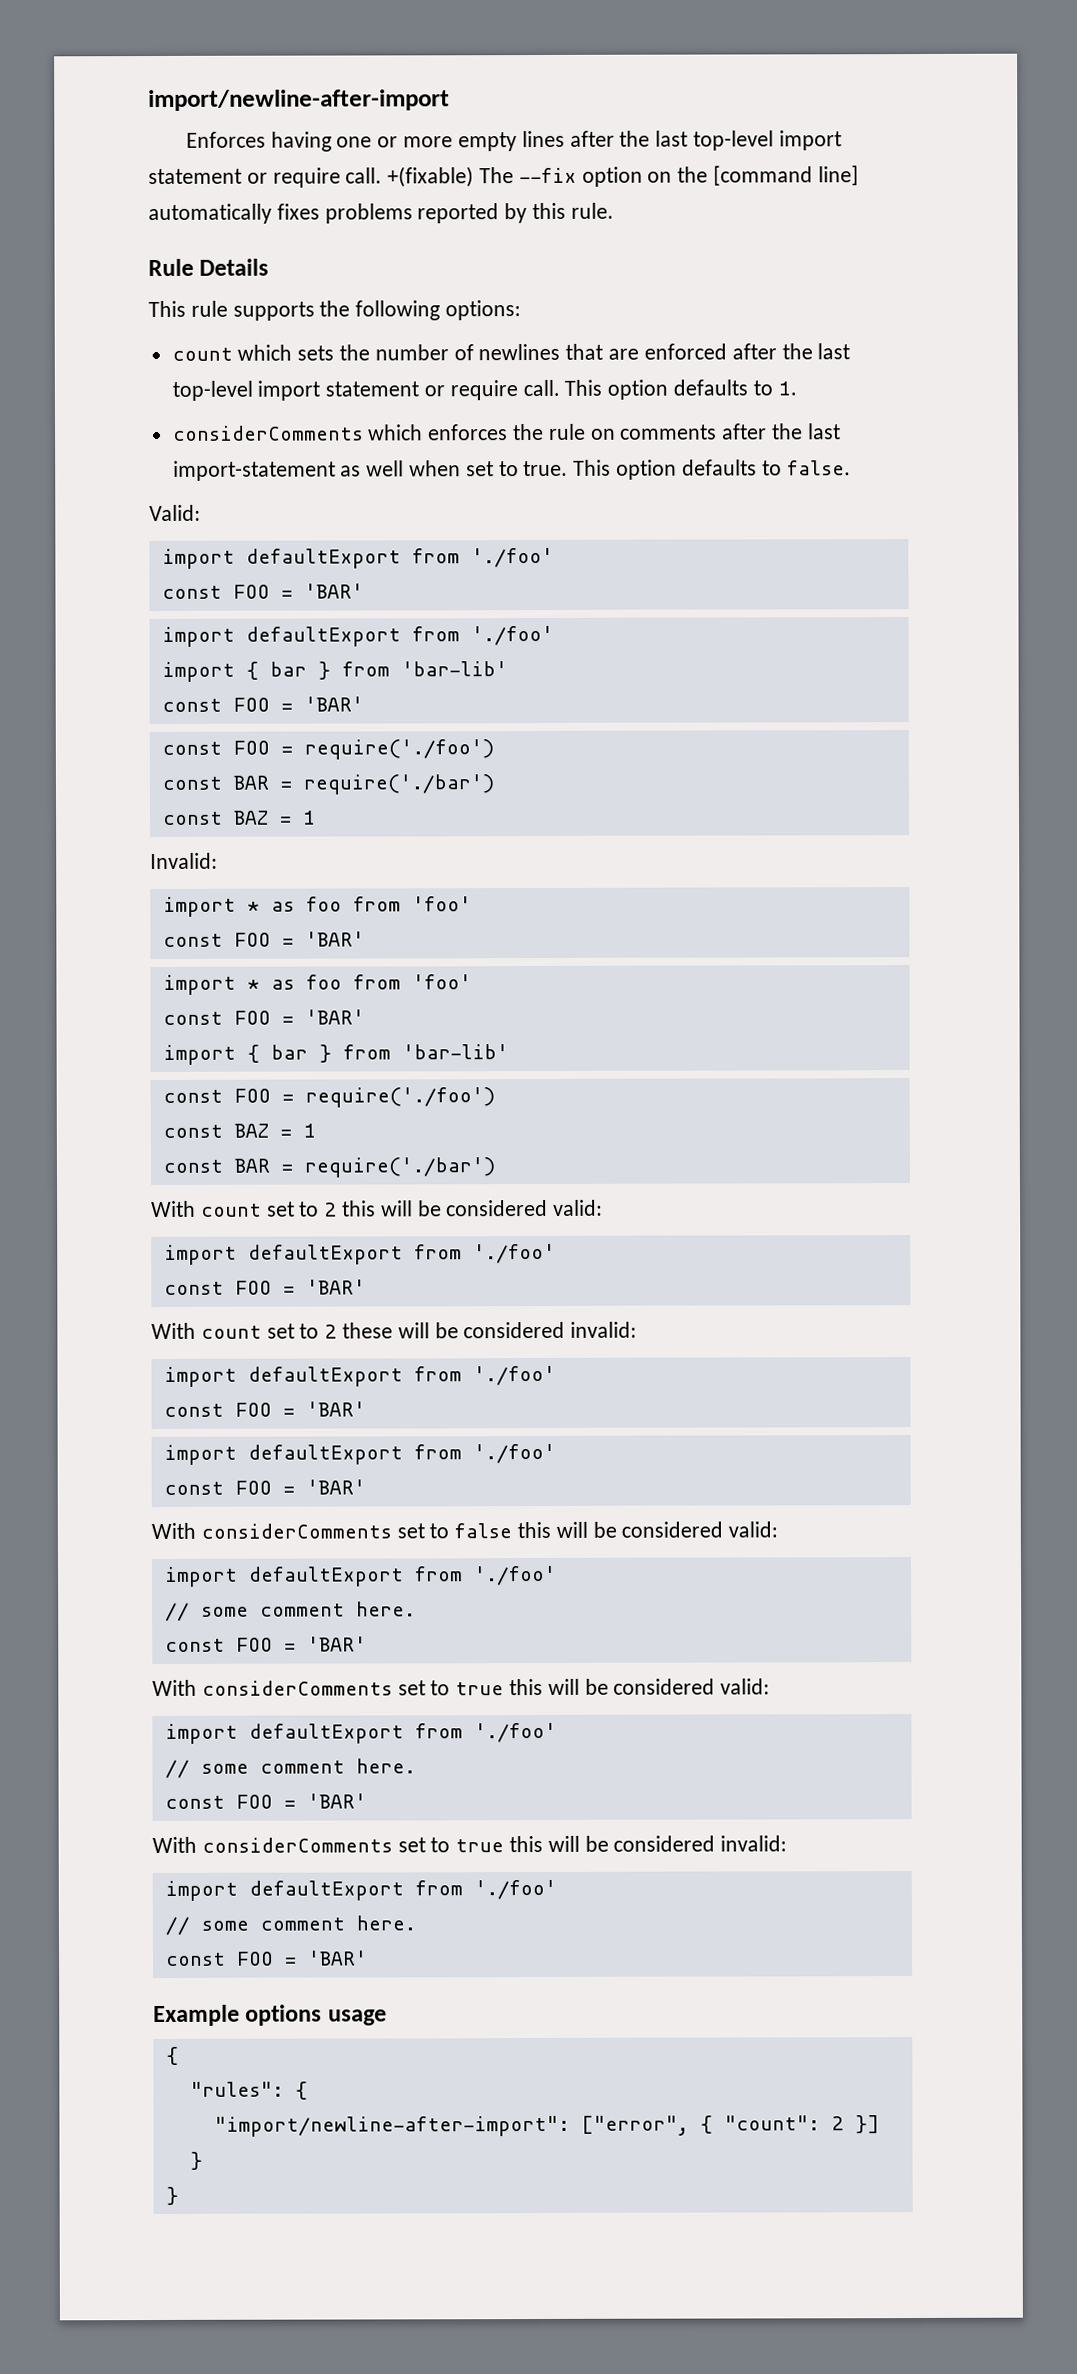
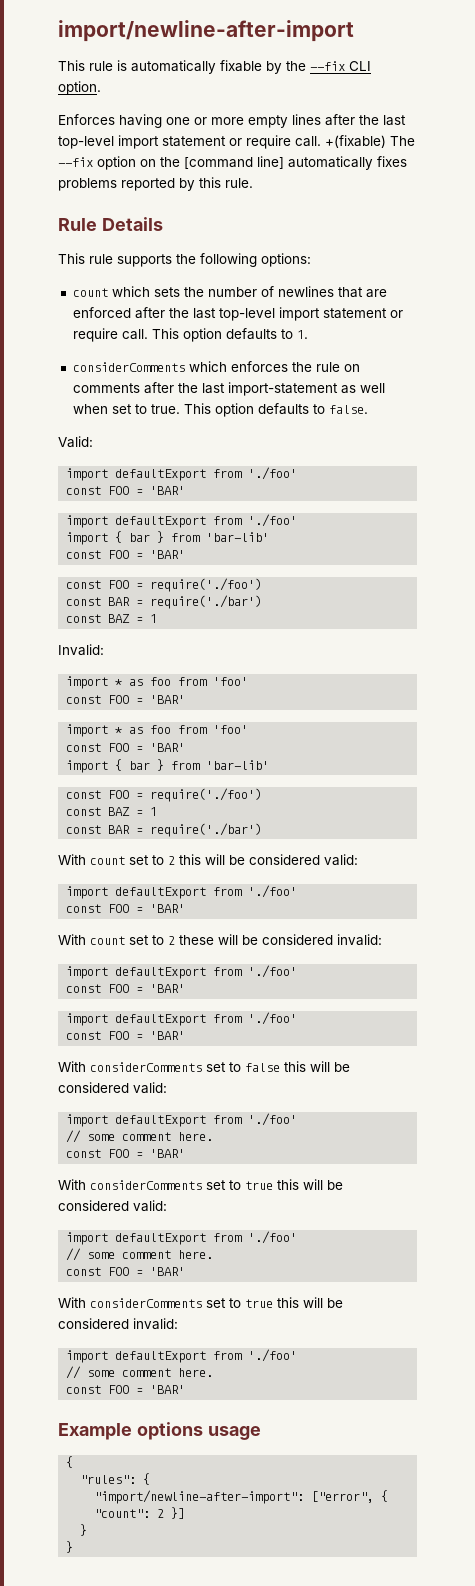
+ This rule is automatically fixable by the --fix CLI option.

